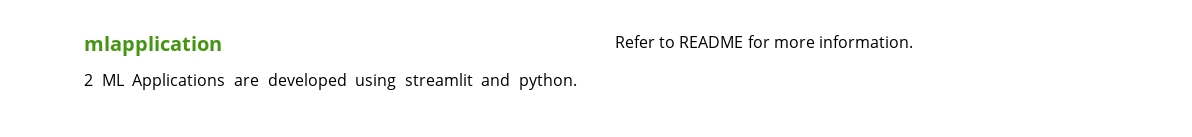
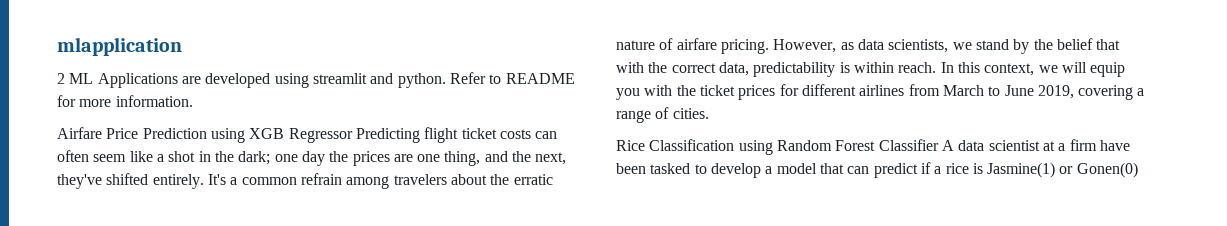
+ Airfare Price Prediction using XGB Regressor Predicting flight ticket costs can often seem like a shot in the dark; one day the prices are one thing, and the next, they've shifted entirely. It's a common refrain among travelers about the erratic nature of airfare pricing. However, as data scientists, we stand by the belief that with the correct data, predictability is within reach. In this context, we will equip you with the ticket prices for different airlines from March to June 2019, covering a range of cities.
+ Rice Classification using Random Forest Classifier A data scientist at a firm have been tasked to develop a model that can predict if a rice is Jasmine(1) or Gonen(0)

